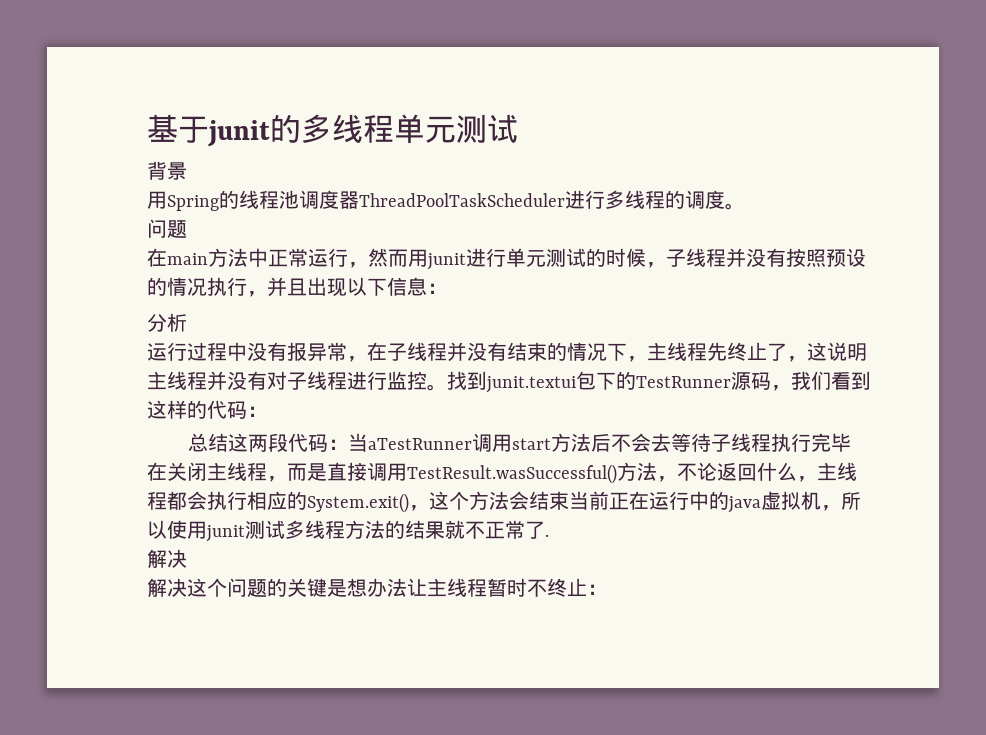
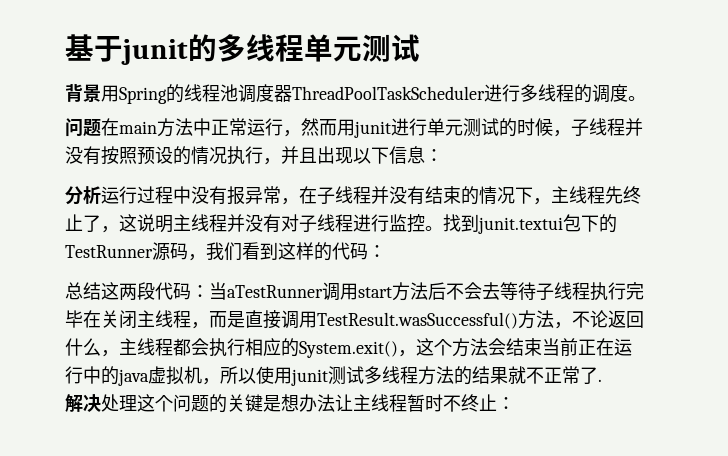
- 背景
- 用Spring的线程池调度器ThreadPoolTaskScheduler进行多线程的调度。
- 问题
- 在main方法中正常运行，然而用junit进行单元测试的时候，子线程并没有按照预设的情况执行，并且出现以下信息：
+ 背景用Spring的线程池调度器ThreadPoolTaskScheduler进行多线程的调度。
+ 问题在main方法中正常运行，然而用junit进行单元测试的时候，子线程并没有按照预设的情况执行，并且出现以下信息：
- 分析
- 运行过程中没有报异常，在子线程并没有结束的情况下，主线程先终止了，这说明主线程并没有对子线程进行监控。
+ 分析运行过程中没有报异常，在子线程并没有结束的情况下，主线程先终止了，这说明主线程并没有对子线程进行监控。
  当aTestRunner调用start方法后不会去等待子线程执行完毕在关闭主线程，而是直接调用TestResult.wasSuccessful()方法，不论返回什么，主线程都会执行相应的System.exit()，这个方法会结束当前正在运行中的java虚拟机，所以使用junit测试多线程方法的结果就不正常了.
- 解决
- 解决这个问题的关键是想办法让主线程暂时不终止：
+ 解决处理这个问题的关键是想办法让主线程暂时不终止：

